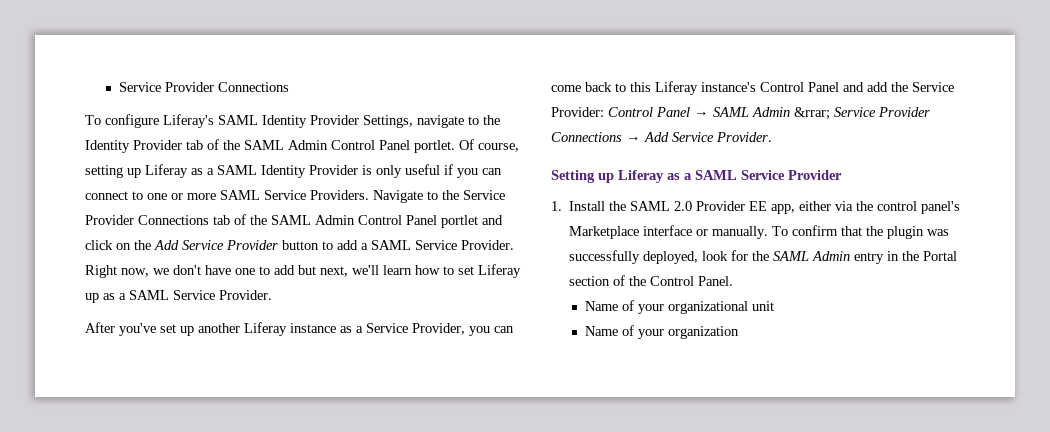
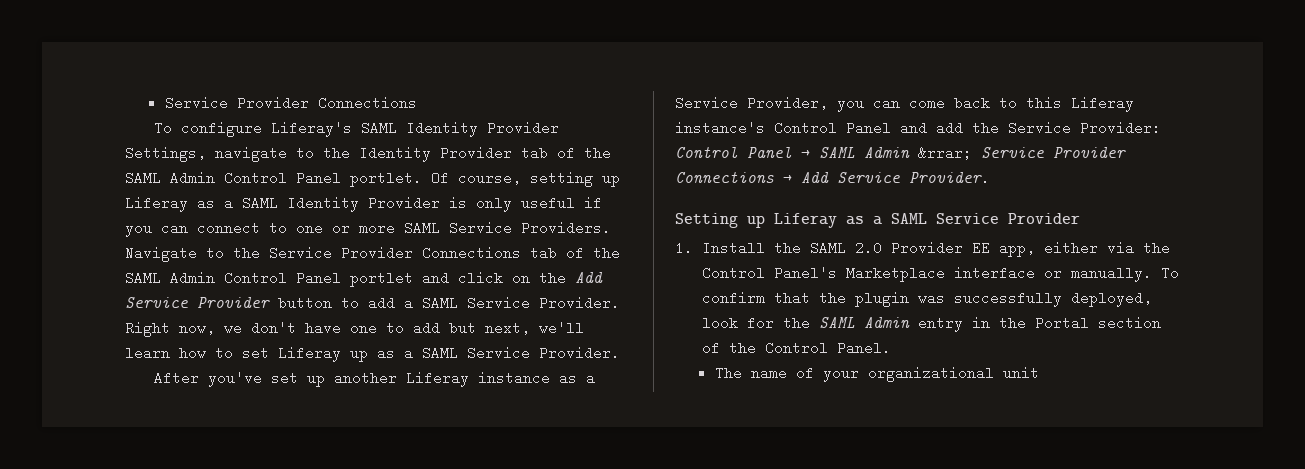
- 1. Install the SAML 2.0 Provider EE app, either via the control panel's Marketplace interface or manually.
+ 1. Install the SAML 2.0 Provider EE app, either via the Control Panel's Marketplace interface or manually.
- Name of your organizational unit
+ The name of your organizational unit
- Name of your organization

